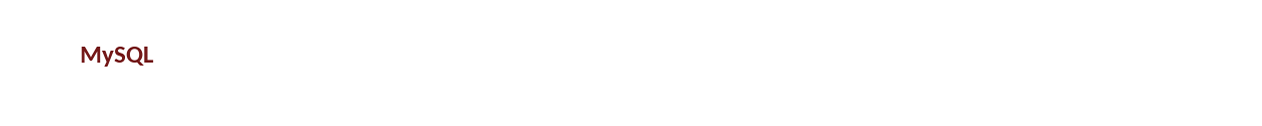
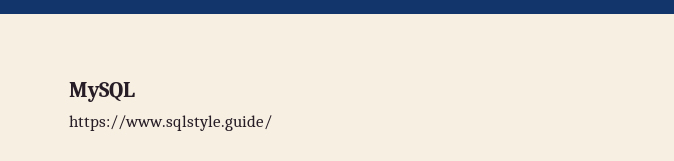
+ https://www.sqlstyle.guide/

